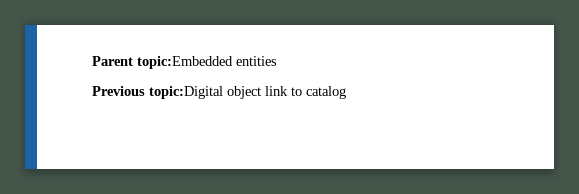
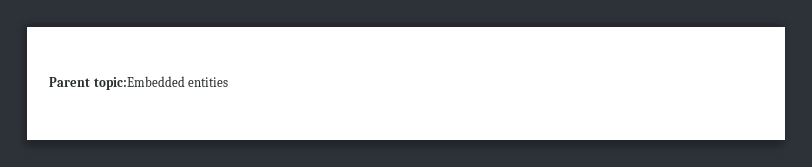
- Previous topic:Digital object link to catalog

